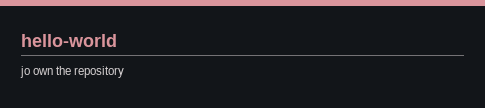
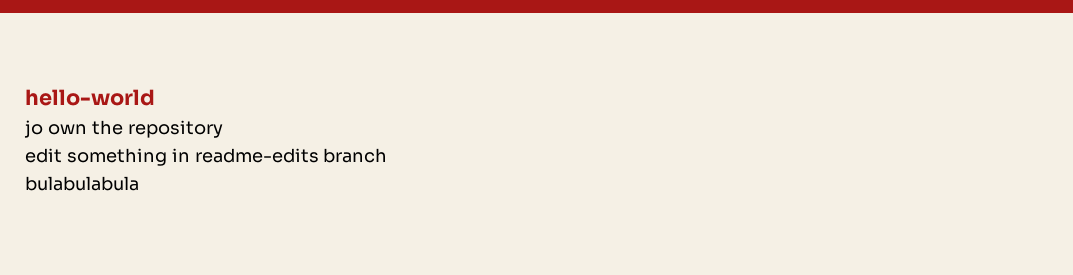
+ edit something in readme-edits branch
+ bulabulabula

